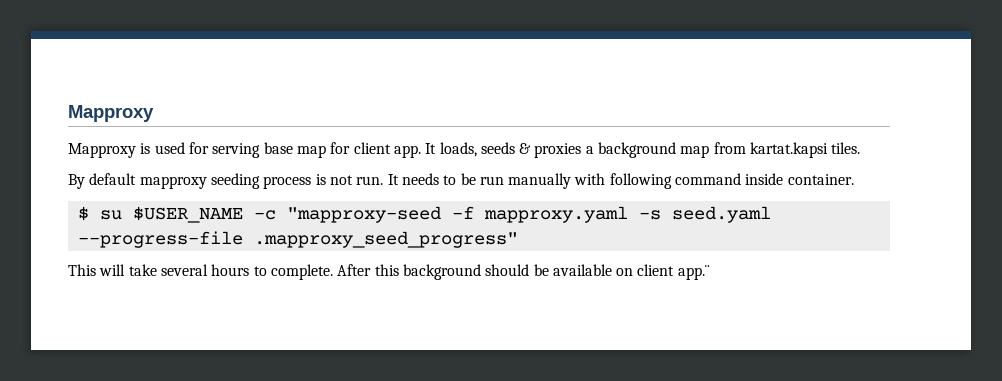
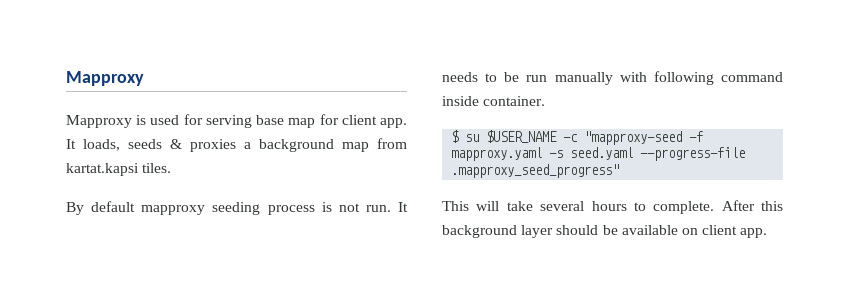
- After this background should be available on client app.¨
+ After this background layer should be available on client app.

